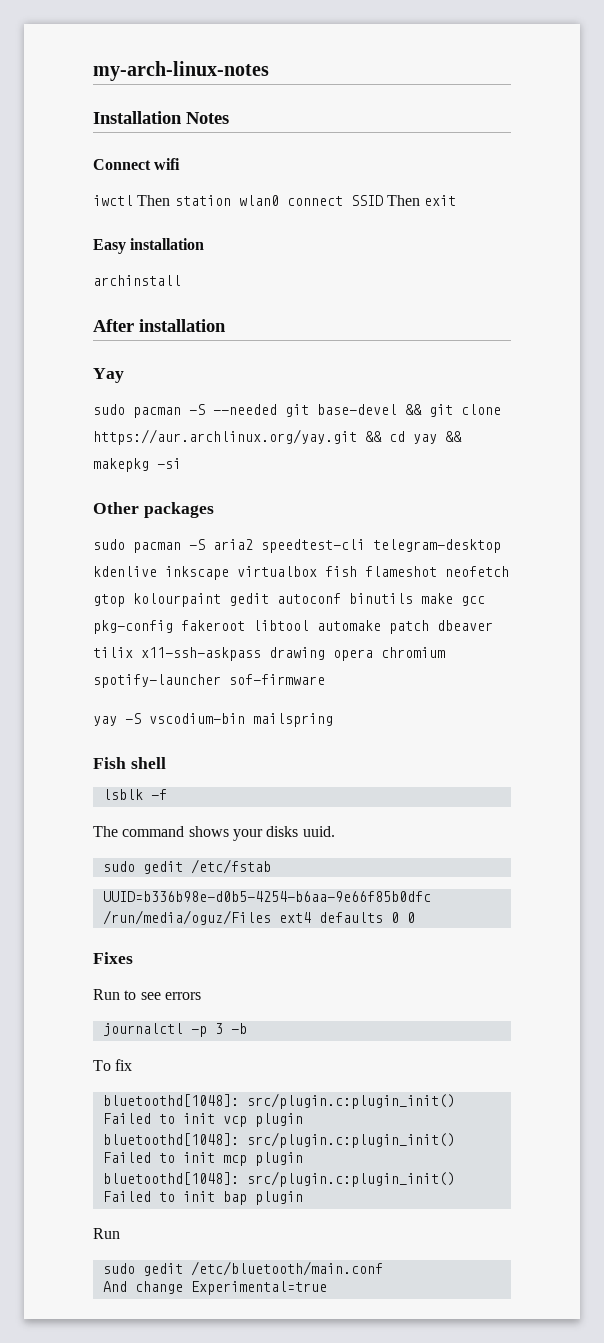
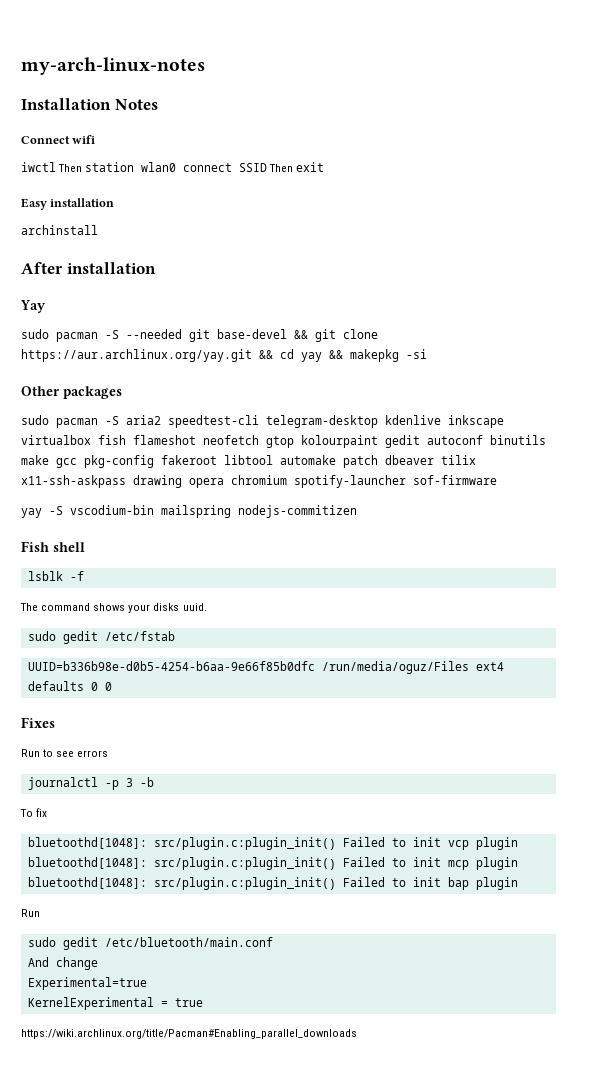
- yay -S vscodium-bin mailspring
+ yay -S vscodium-bin mailspring nodejs-commitizen
- And change Experimental=true
+ And change
+ Experimental=true
+ KernelExperimental = true
+ https://wiki.archlinux.org/title/Pacman#Enabling_parallel_downloads

